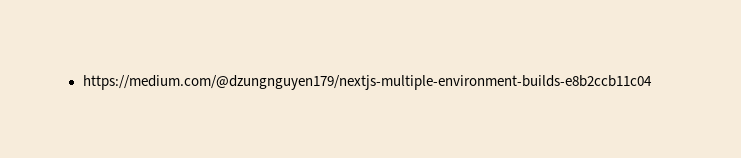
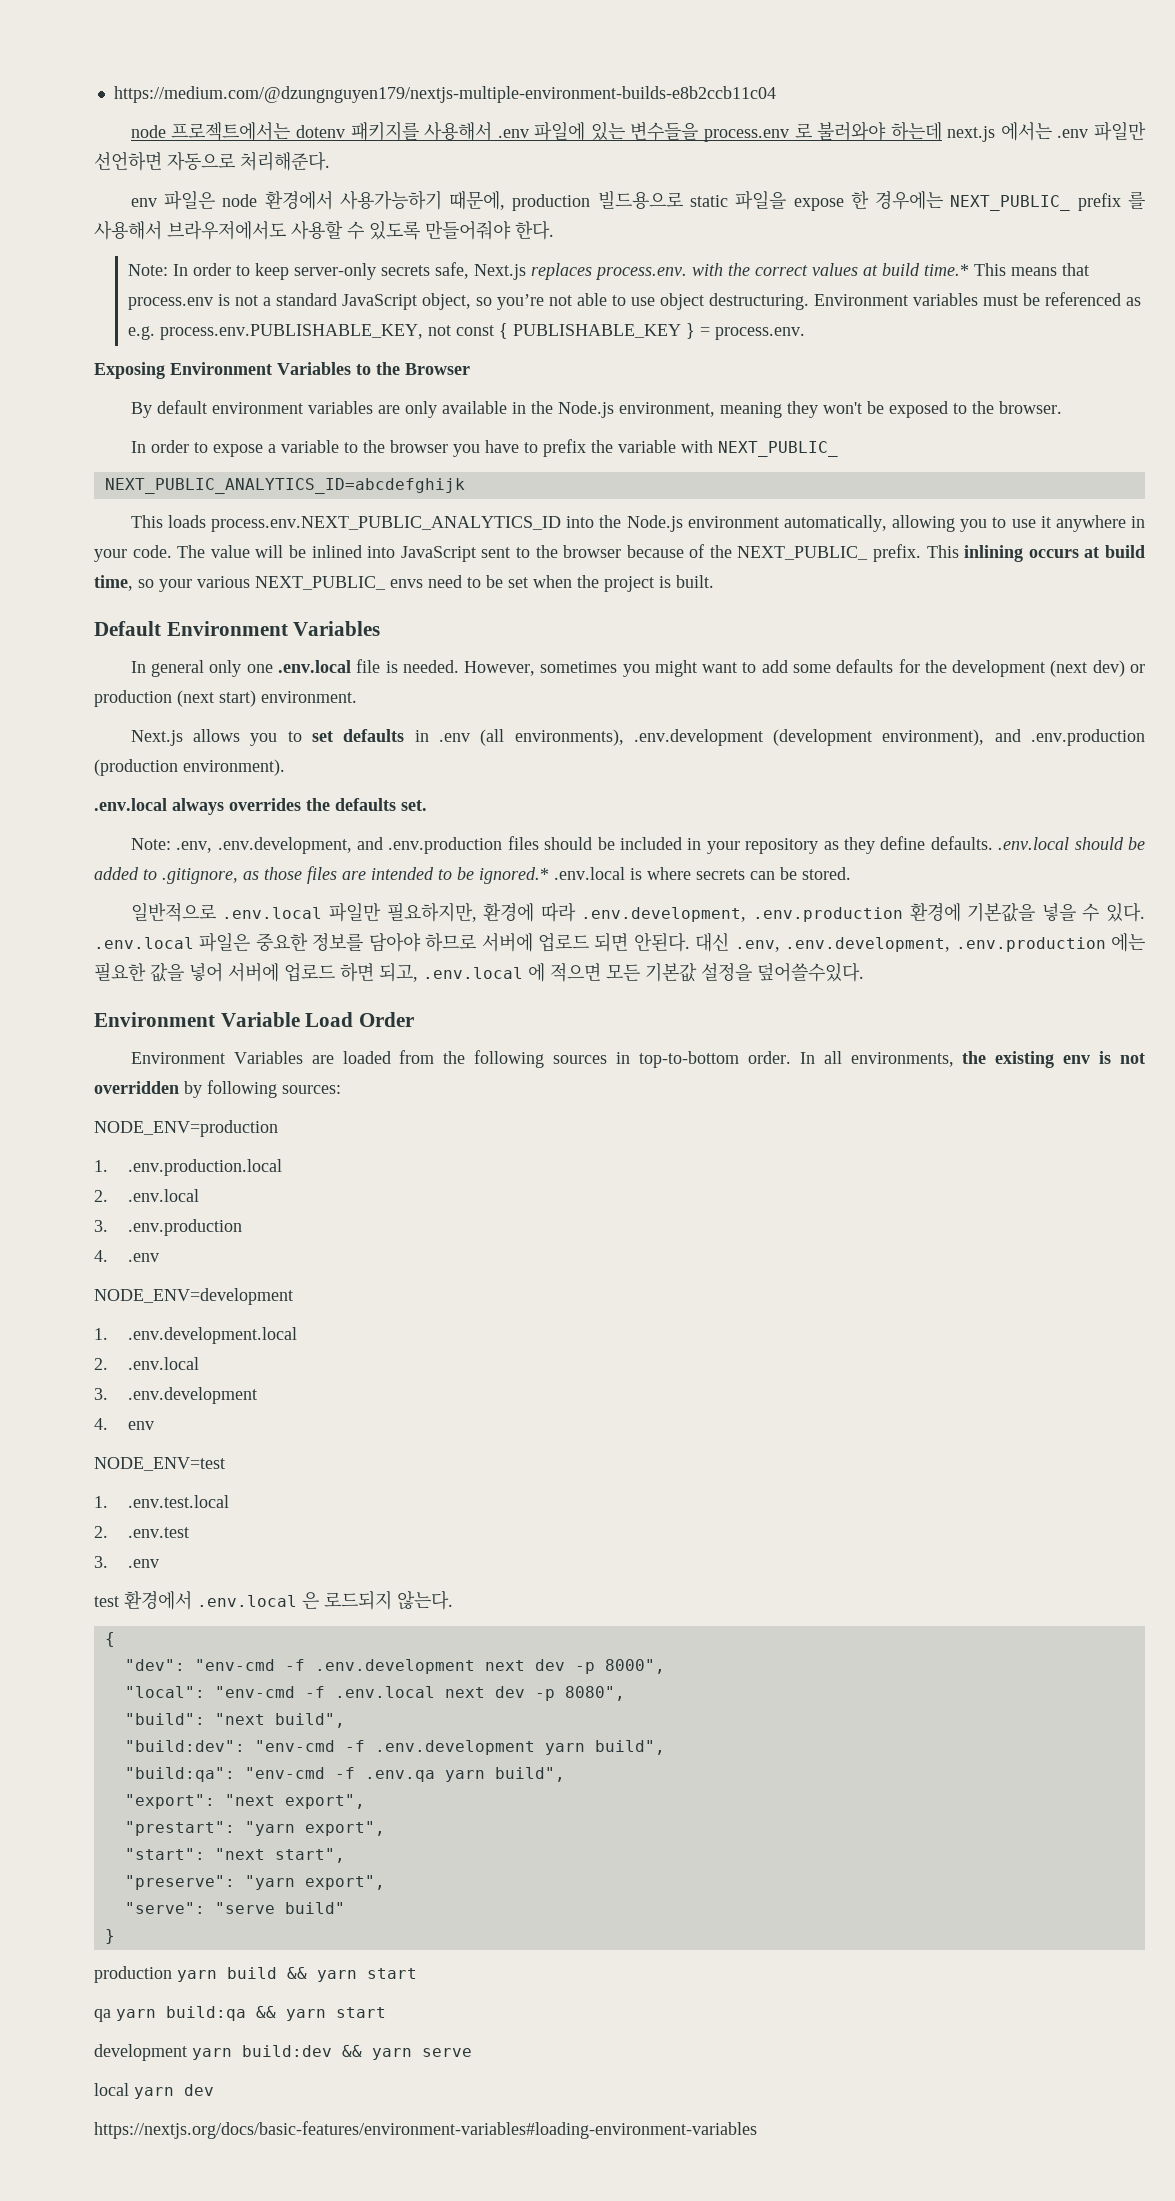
+ node 프로젝트에서는 dotenv 패키지를 사용해서 .env 파일에 있는 변수들을 process.env 로 불러와야 하는데 next.js 에서는 .env 파일만 선언하면 자동으로 처리해준다.
+ env 파일은 node 환경에서 사용가능하기 때문에, production 빌드용으로 static 파일을 expose 한 경우에는 NEXT_PUBLIC_ prefix 를 사용해서 브라우저에서도 사용할 수 있도록 만들어줘야 한다.
+ Note: In order to keep server-only secrets safe, Next.js replaces process.env. with the correct values at build time.* This means that process.env is not a standard JavaScript object, so you’re not able to use object destructuring. Environment variables must be referenced as e.g. process.env.PUBLISHABLE_KEY, not const { PUBLISHABLE_KEY } = process.env.
+ Exposing Environment Variables to the Browser
+ By default environment variables are only available in the Node.js environment, meaning they won't be exposed to the browser.
+ In order to expose a variable to the browser you have to prefix the variable with NEXT_PUBLIC_
+ NEXT_PUBLIC_ANALYTICS_ID=abcdefghijk
+ This loads process.env.NEXT_PUBLIC_ANALYTICS_ID into the Node.js environment automatically, allowing you to use it anywhere in your code. The value will be inlined into JavaScript sent to the browser because of the NEXT_PUBLIC_ prefix. This inlining occurs at build time, so your various NEXT_PUBLIC_ envs need to be set when the project is built.
+ Default Environment Variables
+ In general only one .env.local file is needed. However, sometimes you might want to add some defaults for the development (next dev) or production (next start) environment.
+ Next.js allows you to set defaults in .env (all environments), .env.development (development environment), and .env.production (production environment).
+ .env.local always overrides the defaults set.
+ Note: .env, .env.development, and .env.production files should be included in your repository as they define defaults. .env.local should be added to .gitignore, as those files are intended to be ignored.* .env.local is where secrets can be stored.
+ 일반적으로 .env.local 파일만 필요하지만, 환경에 따라 .env.development, .env.production 환경에 기본값을 넣을 수 있다. .env.local 파일은 중요한 정보를 담아야 하므로 서버에 업로드 되면 안된다. 대신 .env, .env.development, .env.production 에는 필요한 값을 넣어 서버에 업로드 하면 되고, .env.local 에 적으면 모든 기본값 설정을 덮어쓸수있다.
+ Environment Variable Load Order
+ Environment Variables are loaded from the following sources in top-to-bottom order. In all environments, the existing env is not overridden by following sources:
+ NODE_ENV=production
+ 1. .env.production.local
+ 2. .env.local
+ 3. .env.production
+ 4. .env
+ NODE_ENV=development
+ 1. .env.development.local
+ 2. .env.local
+ 3. .env.development
+ 4. env
+ NODE_ENV=test
+ 1. .env.test.local
+ 2. .env.test
+ 3. .env
+ test 환경에서 .env.local 은 로드되지 않는다.
+ {
+ "dev": "env-cmd -f .env.development next dev -p 8000",
+ "local": "env-cmd -f .env.local next dev -p 8080",
+ "build": "next build",
+ "build:dev": "env-cmd -f .env.development yarn build",
+ "build:qa": "env-cmd -f .env.qa yarn build",
+ "export": "next export",
+ "prestart": "yarn export",
+ "start": "next start",
+ "preserve": "yarn export",
+ "serve": "serve build"
+ }
+ production yarn build && yarn start
+ qa yarn build:qa && yarn start
+ development yarn build:dev && yarn serve
+ local yarn dev
+ https://nextjs.org/docs/basic-features/environment-variables#loading-environment-variables

